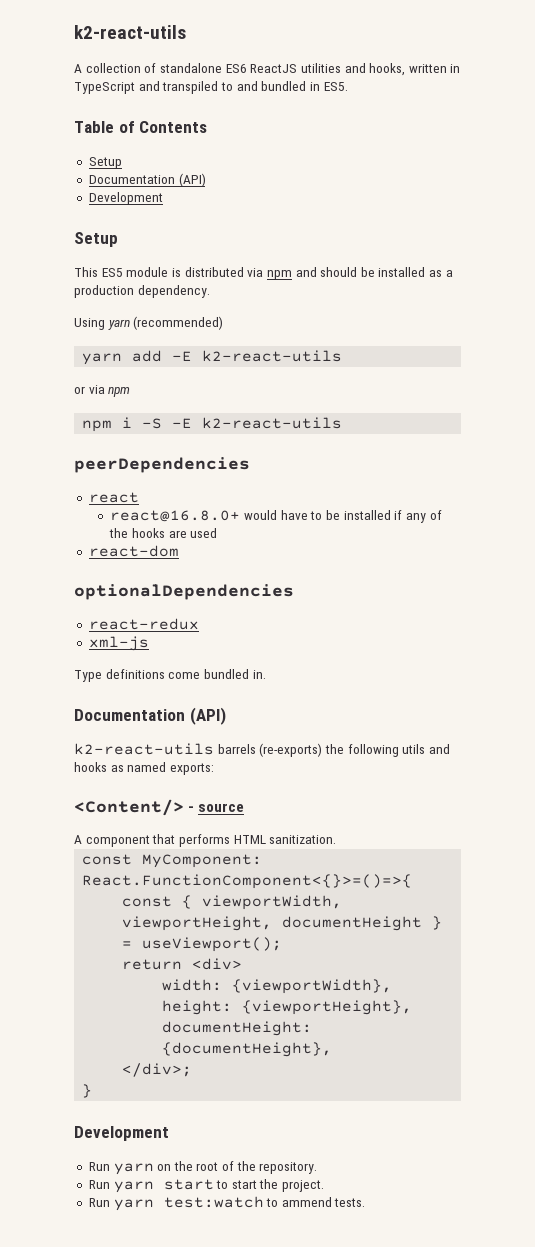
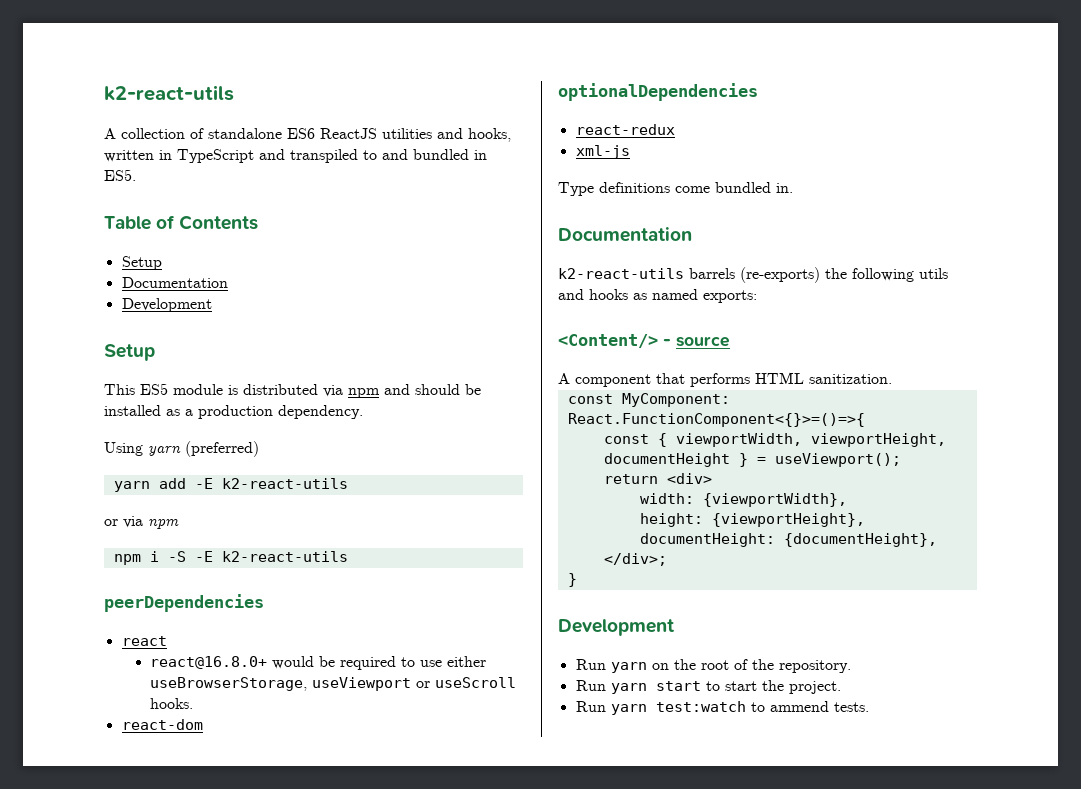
  Table of Contents
  Setup
- Documentation (API)
+ Documentation
- Using yarn (recommended)
+ Using yarn (preferred)
- react@16.8.0+ would have to be installed if any of the hooks are used
+ react@16.8.0+ would be required to use either useBrowserStorage, useViewport or useScroll hooks.
  Type definitions come bundled in.
- Documentation (API)
+ Documentation

